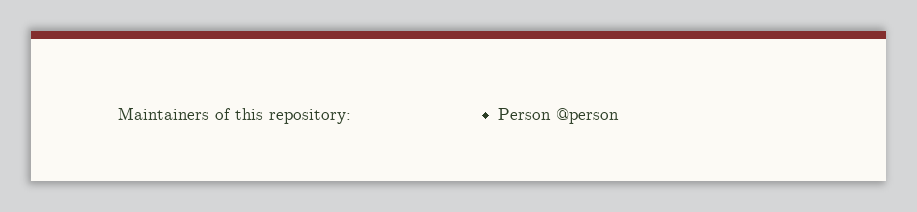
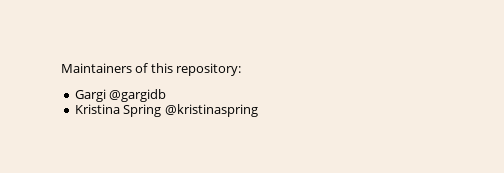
- Person @person
+ Gargi @gargidb
+ Kristina Spring @kristinaspring

